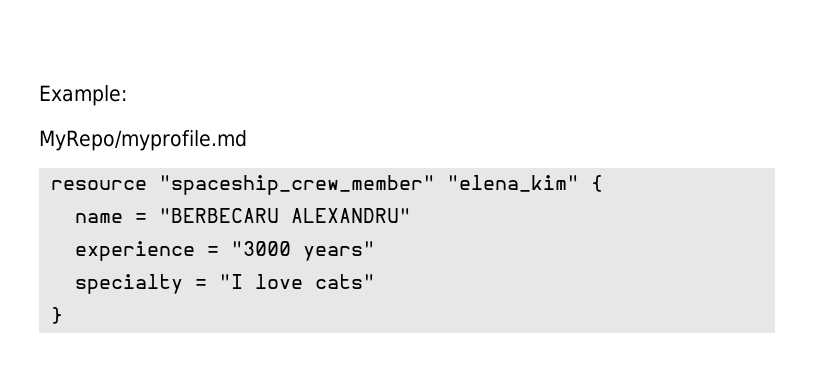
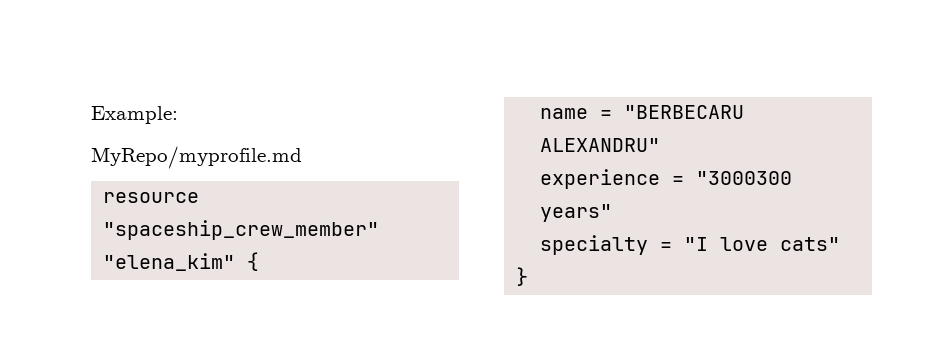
- experience = "3000 years"
+ experience = "3000300 years"

